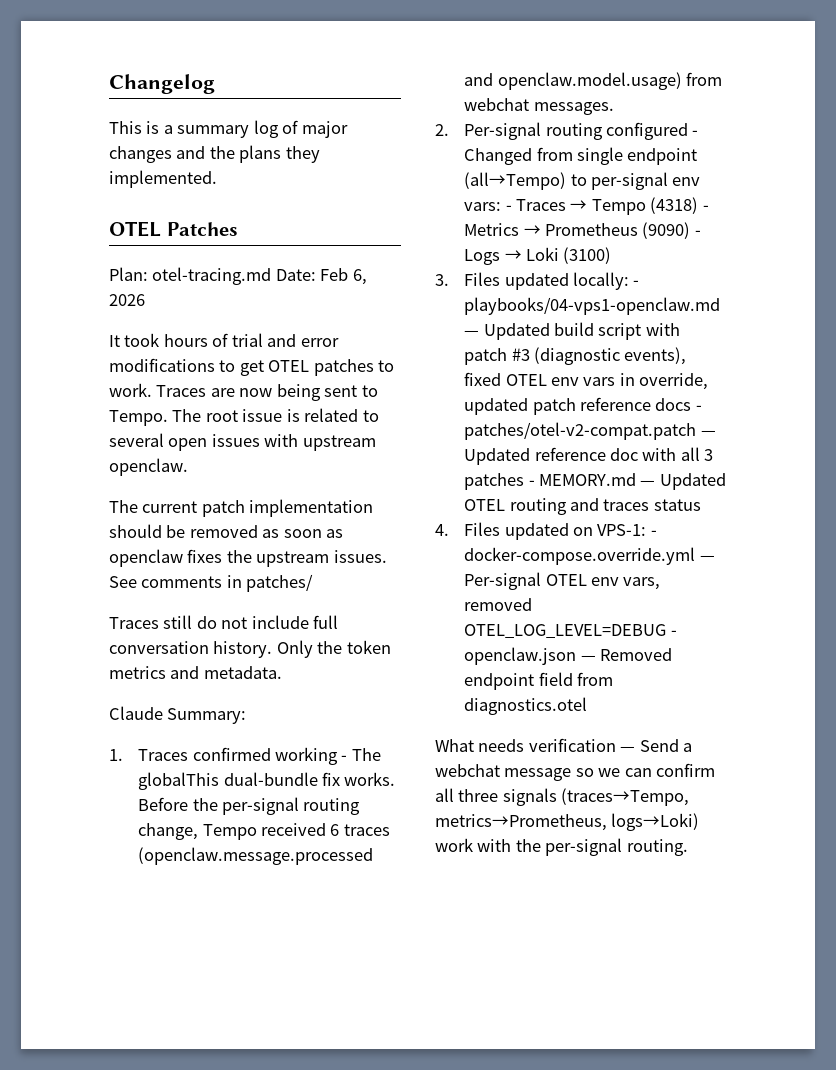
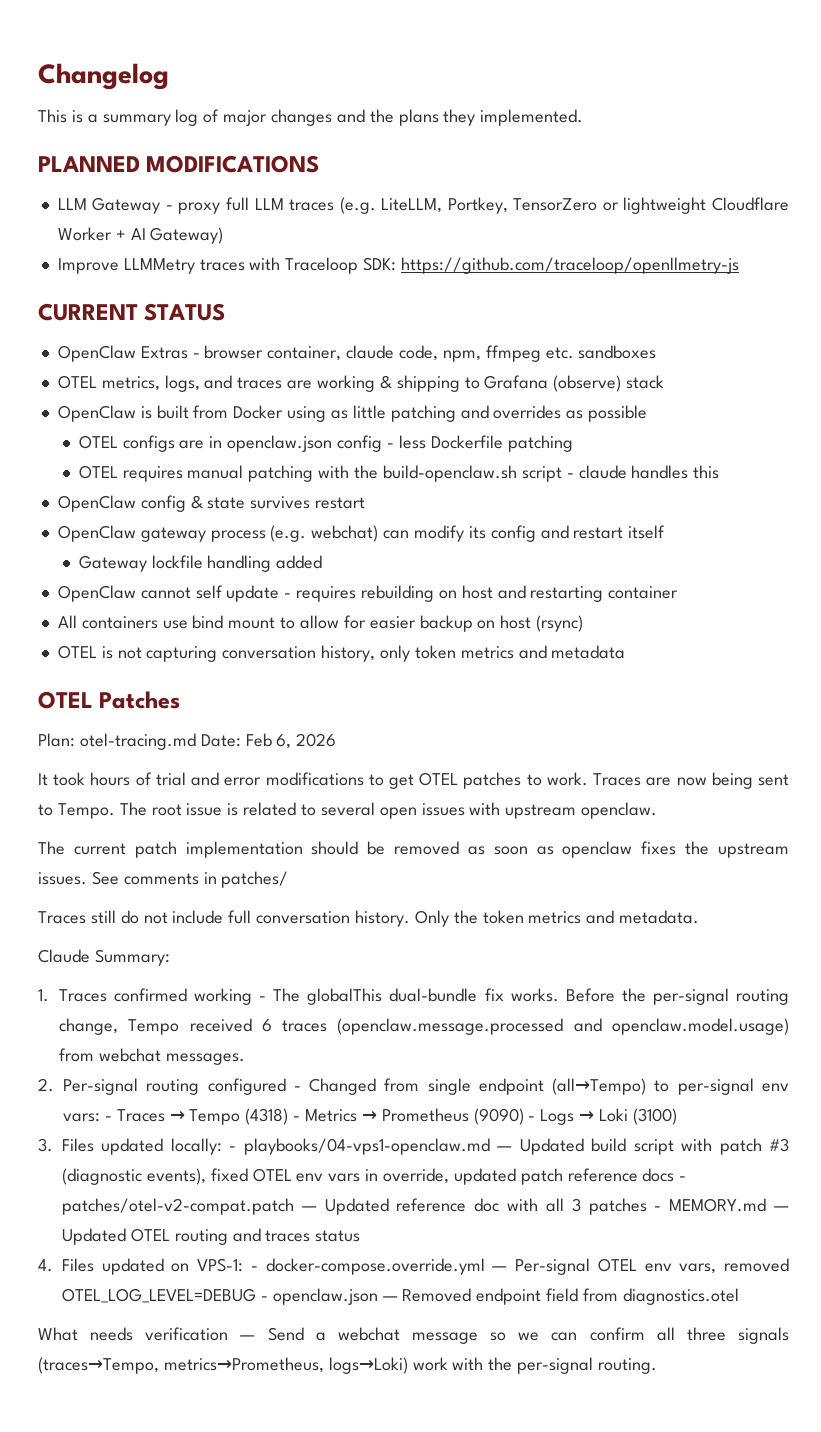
+ PLANNED MODIFICATIONS
+ LLM Gateway - proxy full LLM traces (e.g. LiteLLM, Portkey, TensorZero or lightweight Cloudflare Worker + AI Gateway)
+ Improve LLMMetry traces with Traceloop SDK: https://github.com/traceloop/openllmetry-js
+ CURRENT STATUS
+ OpenClaw Extras - browser container, claude code, npm, ffmpeg etc. sandboxes
+ OTEL metrics, logs, and traces are working & shipping to Grafana (observe) stack
+ OpenClaw is built from Docker using as little patching and overrides as possible
+ OTEL configs are in openclaw.json config - less Dockerfile patching
+ OTEL requires manual patching with the build-openclaw.sh script - claude handles this
+ OpenClaw config & state survives restart
+ OpenClaw gateway process (e.g. webchat) can modify its config and restart itself
+ Gateway lockfile handling added
+ OpenClaw cannot self update - requires rebuilding on host and restarting container
+ All containers use bind mount to allow for easier backup on host (rsync)
+ OTEL is not capturing conversation history, only token metrics and metadata

